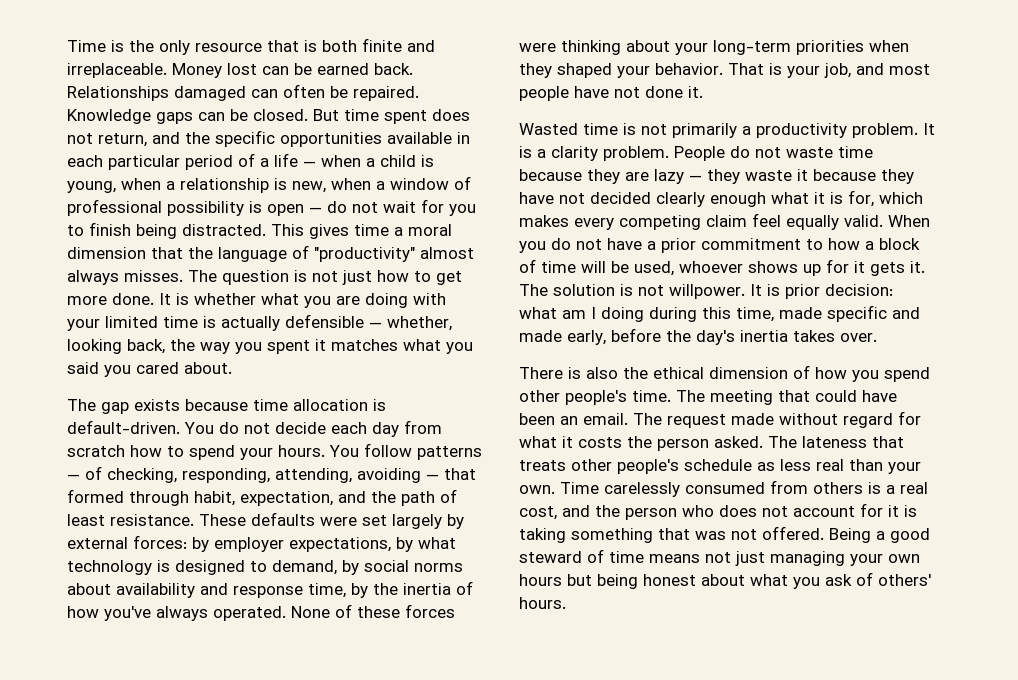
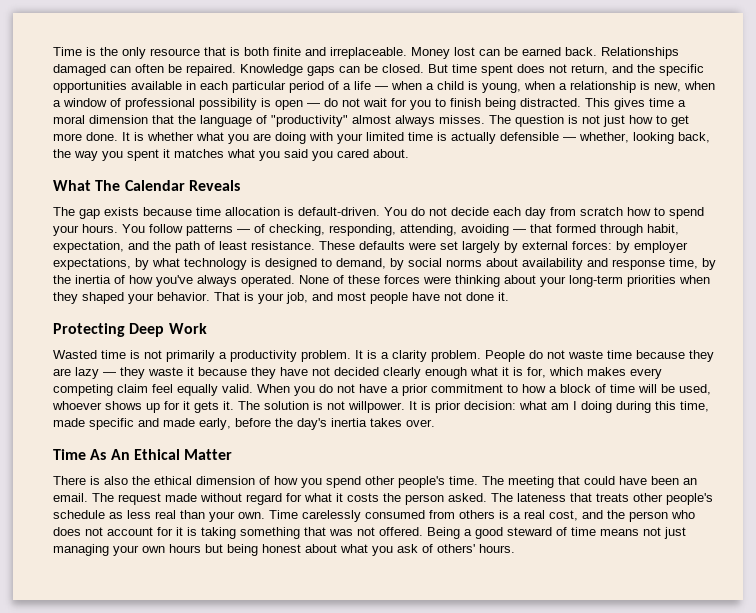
+ What The Calendar Reveals
+ Protecting Deep Work
+ Time As An Ethical Matter

